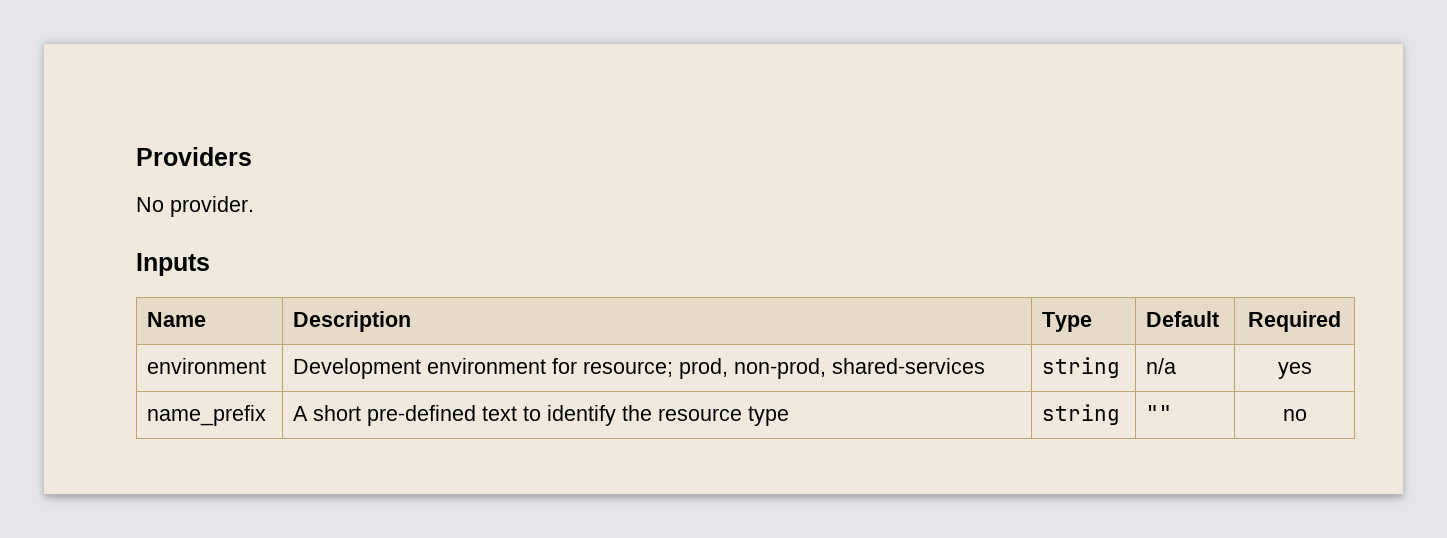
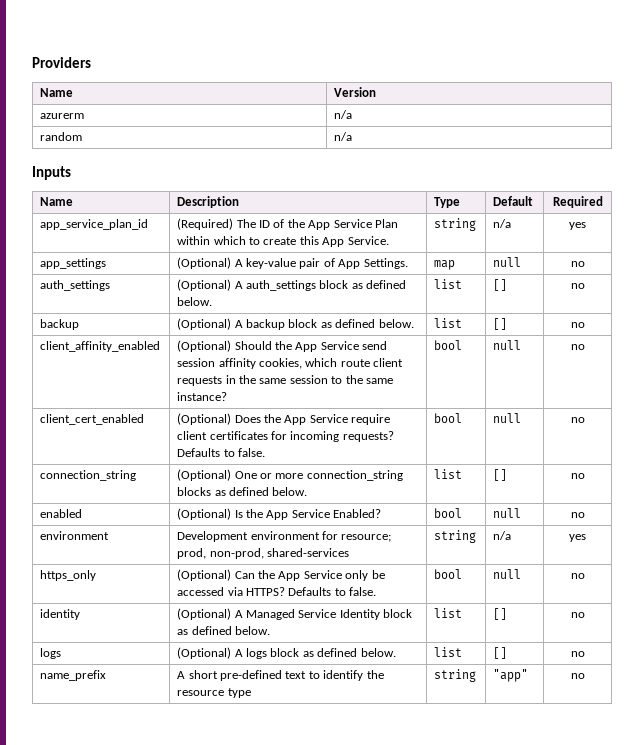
- No provider.
+ Name | Version
+ azurerm | n/a
+ random | n/a
+ app_service_plan_id | (Required) The ID of the App Service Plan within which to create this App Service. | string | n/a | yes
+ app_settings | (Optional) A key-value pair of App Settings. | map | null | no
+ auth_settings | (Optional) A auth_settings block as defined below. | list | [] | no
+ backup | (Optional) A backup block as defined below. | list | [] | no
+ client_affinity_enabled | (Optional) Should the App Service send session affinity cookies, which route client requests in the same session to the same instance? | bool | null | no
+ client_cert_enabled | (Optional) Does the App Service require client certificates for incoming requests? Defaults to false. | bool | null | no
+ connection_string | (Optional) One or more connection_string blocks as defined below. | list | [] | no
+ enabled | (Optional) Is the App Service Enabled? | bool | null | no
+ https_only | (Optional) Can the App Service only be accessed via HTTPS? Defaults to false. | bool | null | no
+ identity | (Optional) A Managed Service Identity block as defined below. | list | [] | no
+ logs | (Optional) A logs block as defined below. | list | [] | no
- name_prefix | A short pre-defined text to identify the resource type | string | "" | no
+ name_prefix | A short pre-defined text to identify the resource type | string | "app" | no

